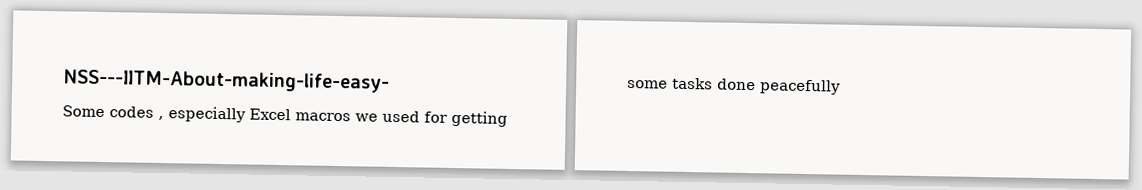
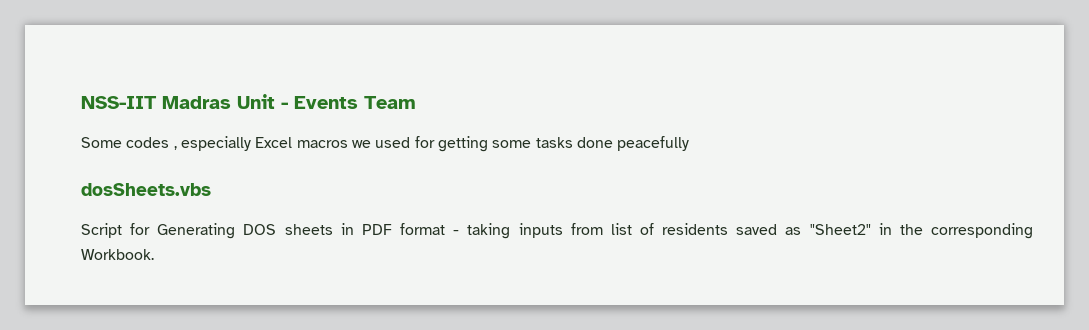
- NSS---IITM-About-making-life-easy-
+ NSS-IIT Madras Unit - Events Team
+ dosSheets.vbs
+ Script for Generating DOS sheets in PDF format - taking inputs from list of residents saved as "Sheet2" in the corresponding Workbook.

